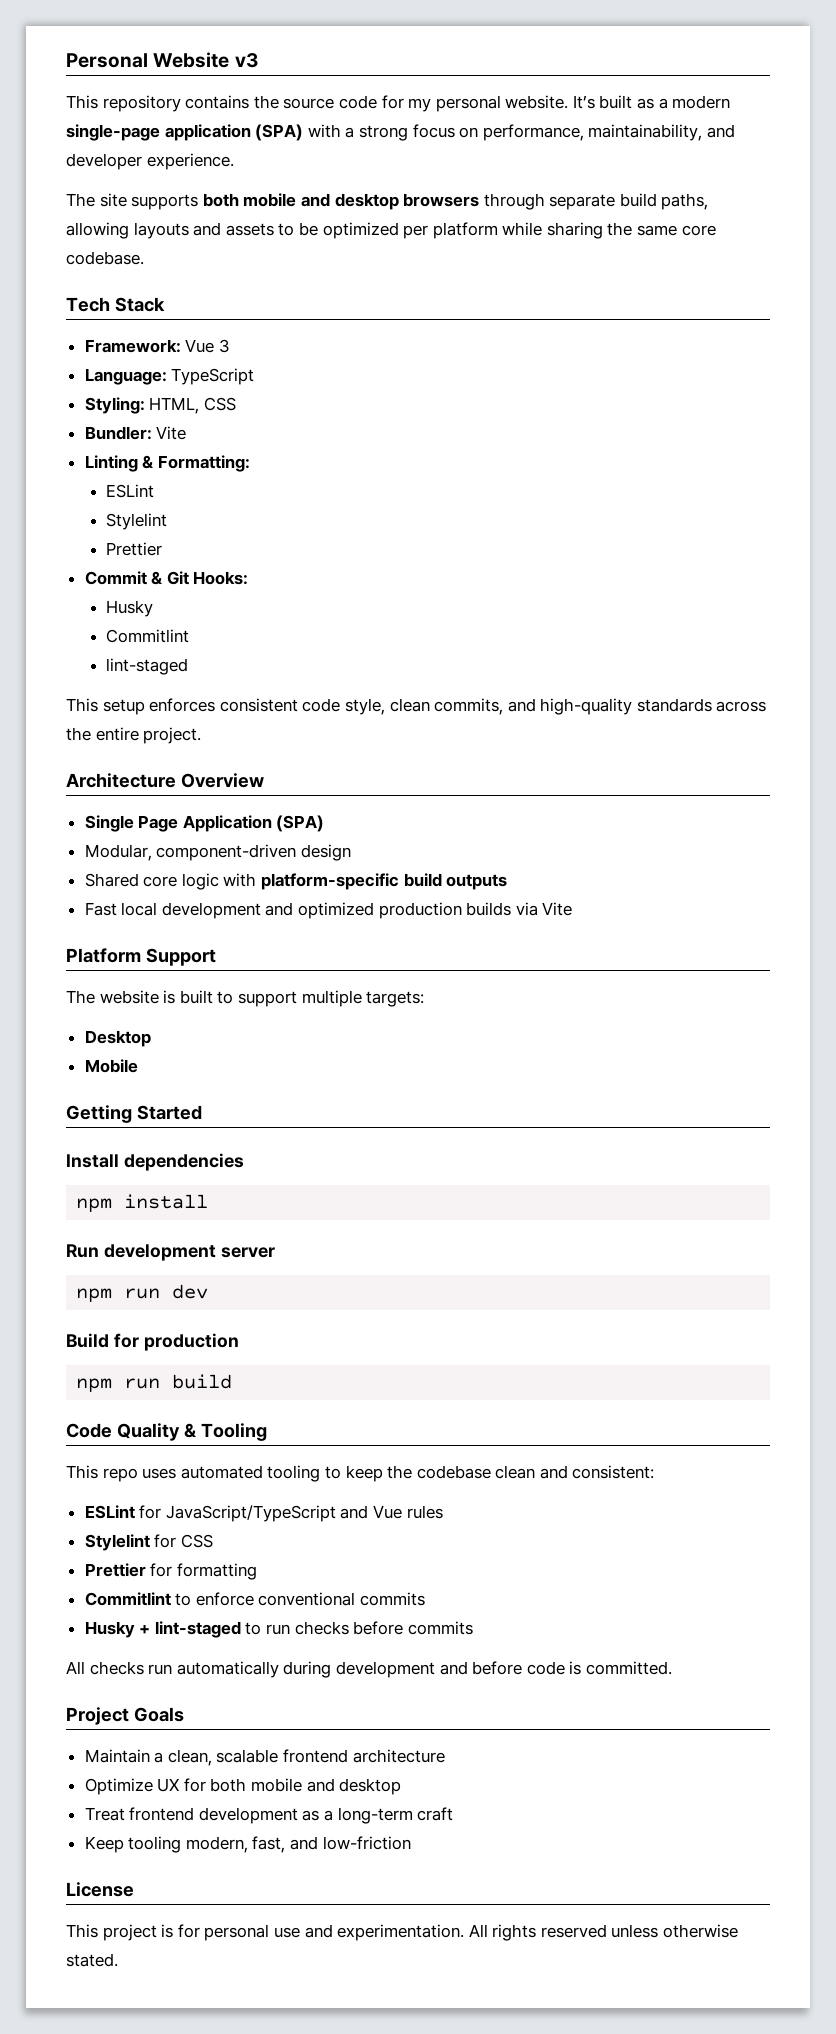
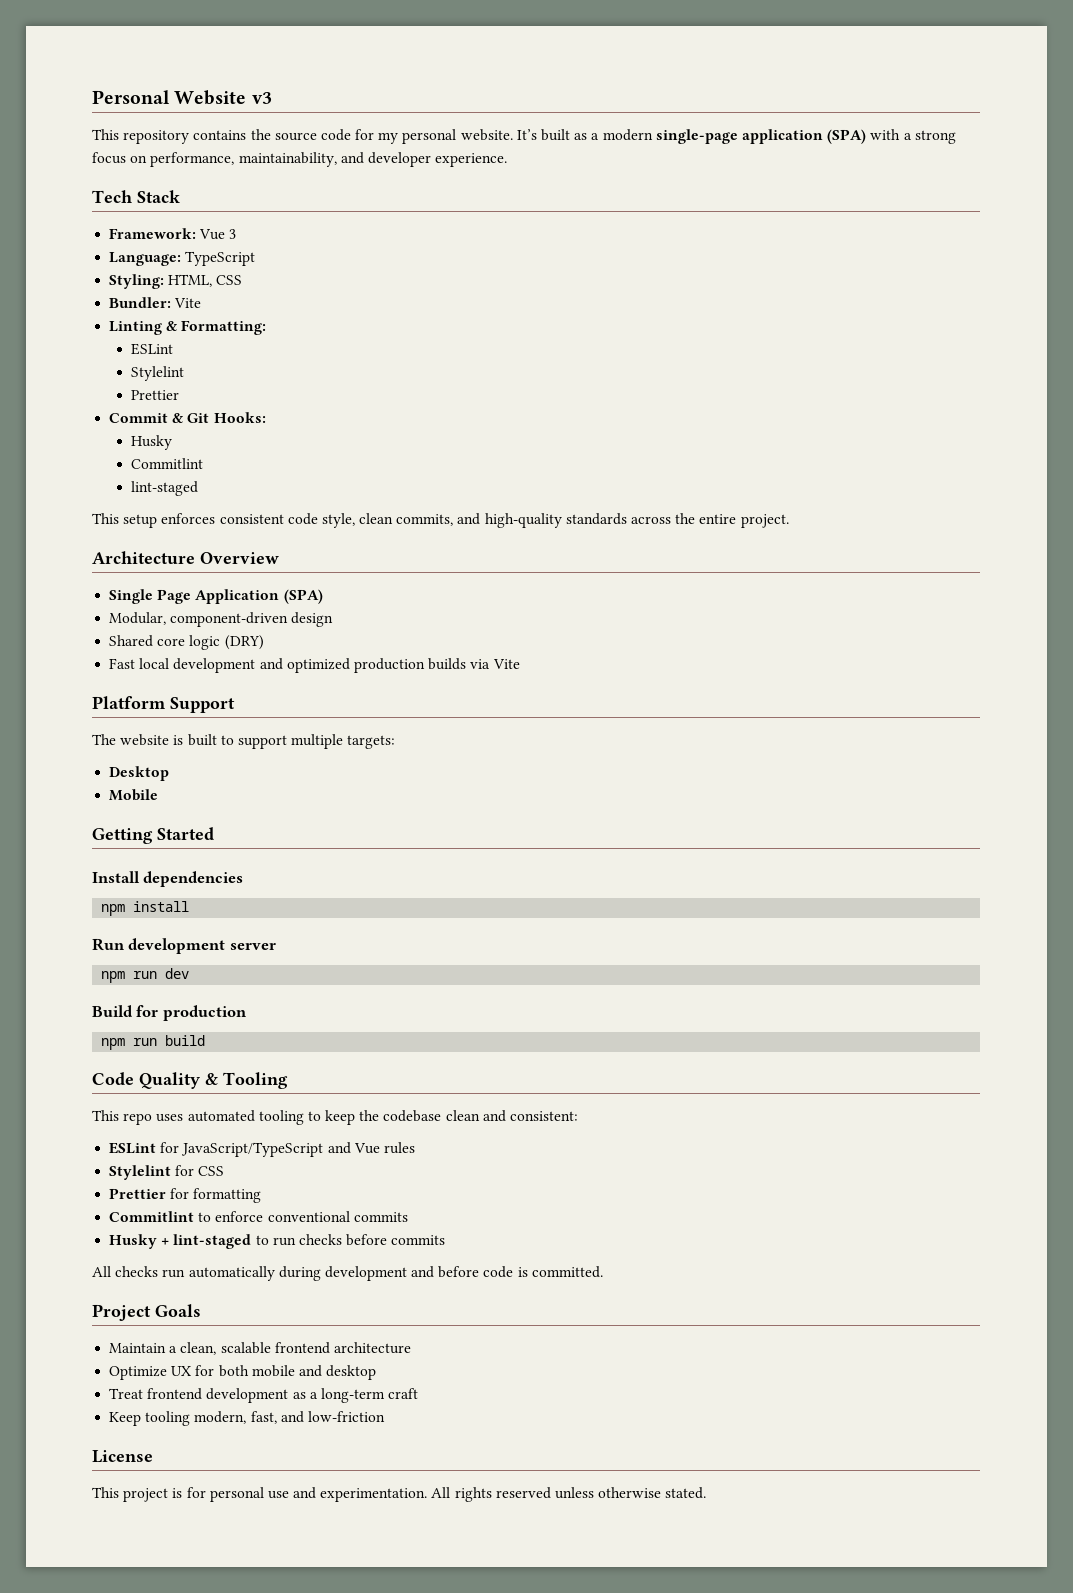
- The site supports both mobile and desktop browsers through separate build paths, allowing layouts and assets to be optimized per platform while sharing the same core codebase.
- Shared core logic with platform-specific build outputs
+ Shared core logic (DRY)

